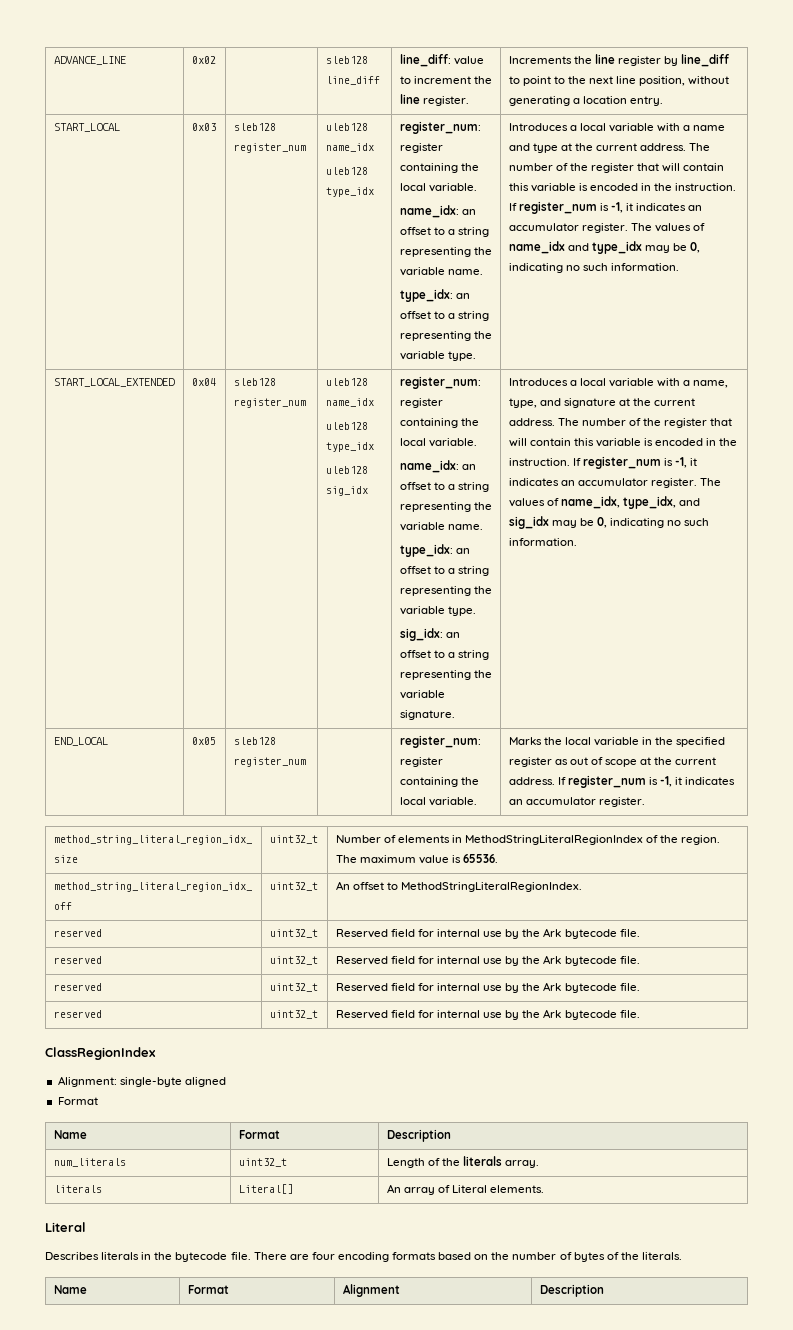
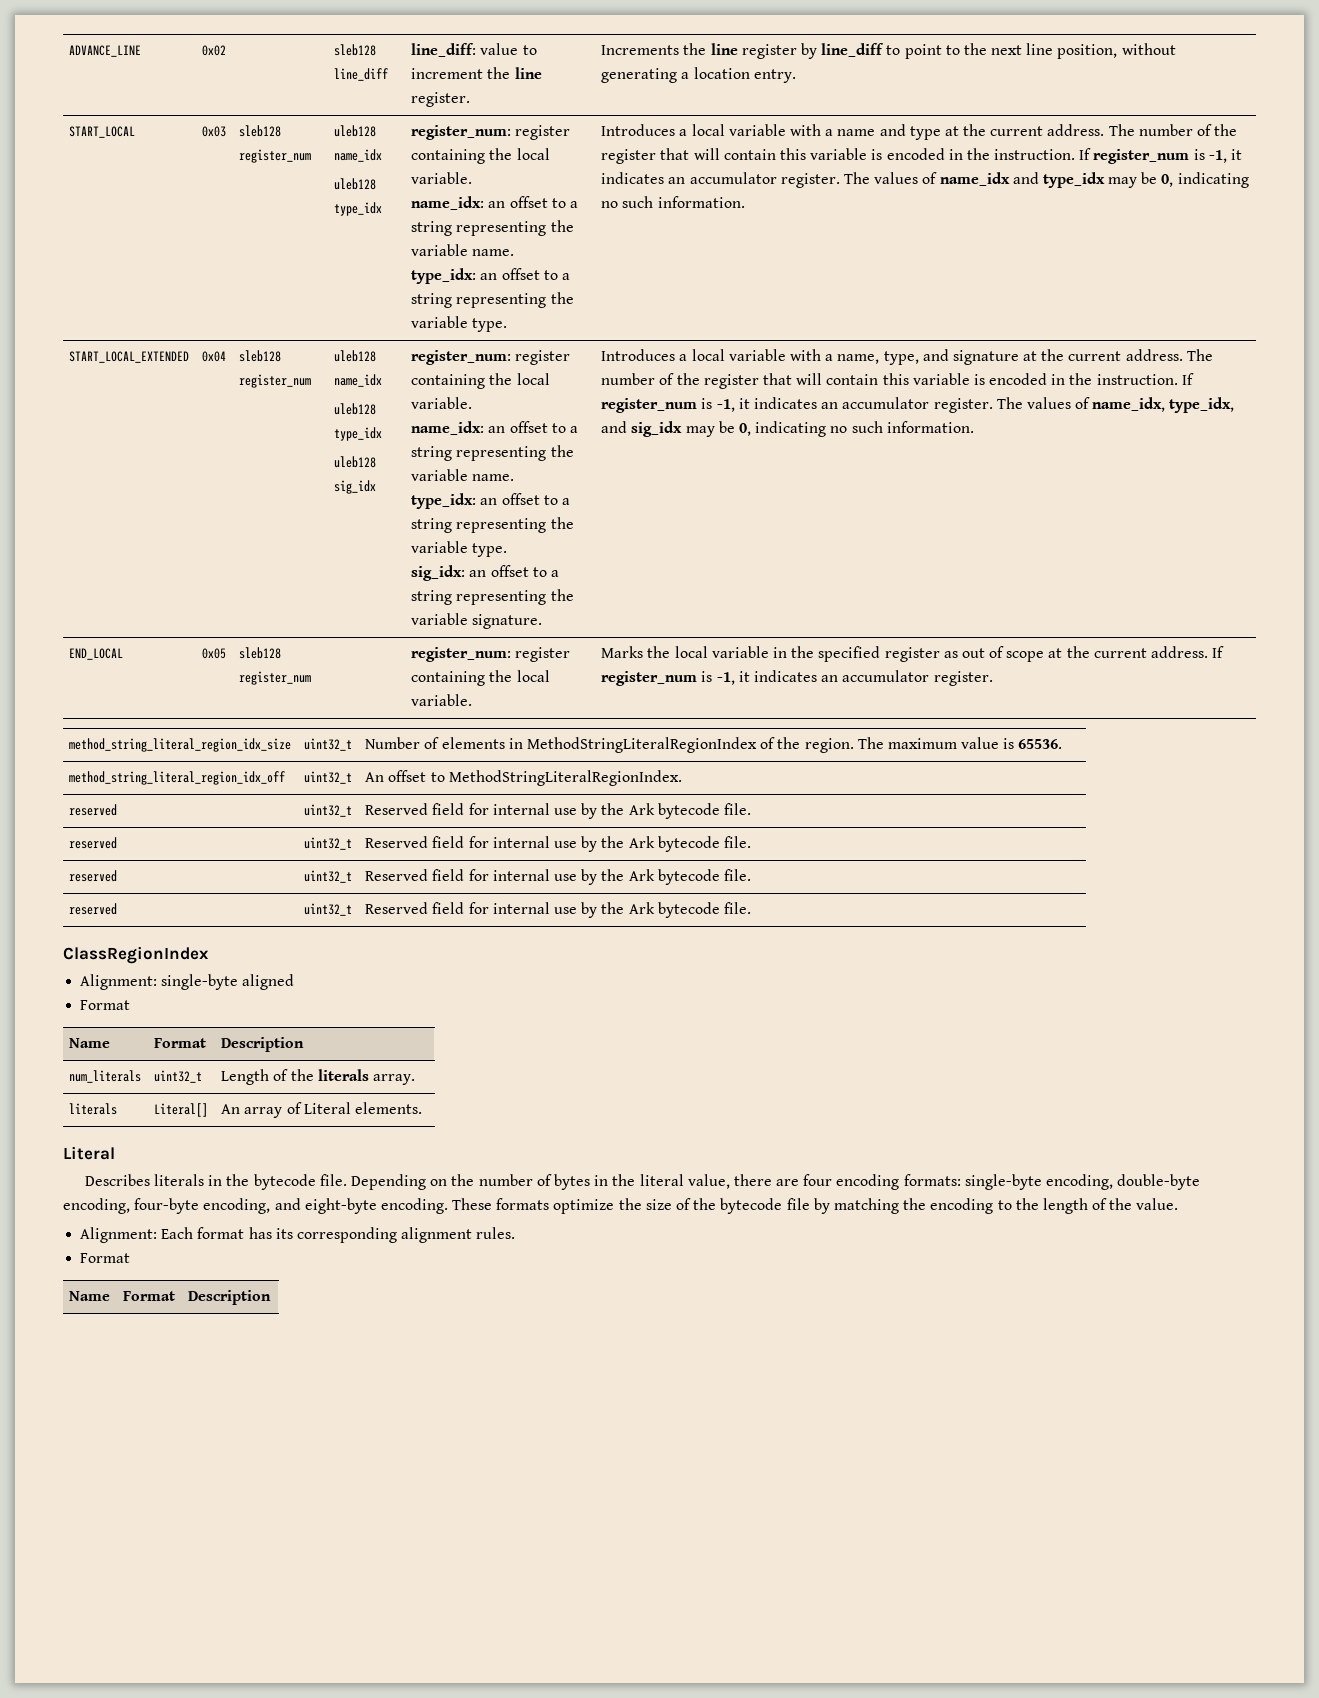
- There are four encoding formats based on the number of bytes of the literals.
- Name | Format | Alignment | Description
+ Depending on the number of bytes in the literal value, there are four encoding formats: single-byte encoding, double-byte encoding, four-byte encoding, and eight-byte encoding. These formats optimize the size of the bytecode file by matching the encoding to the length of the value.
+ Alignment: Each format has its corresponding alignment rules.
+ Format
+ Name | Format | Description

